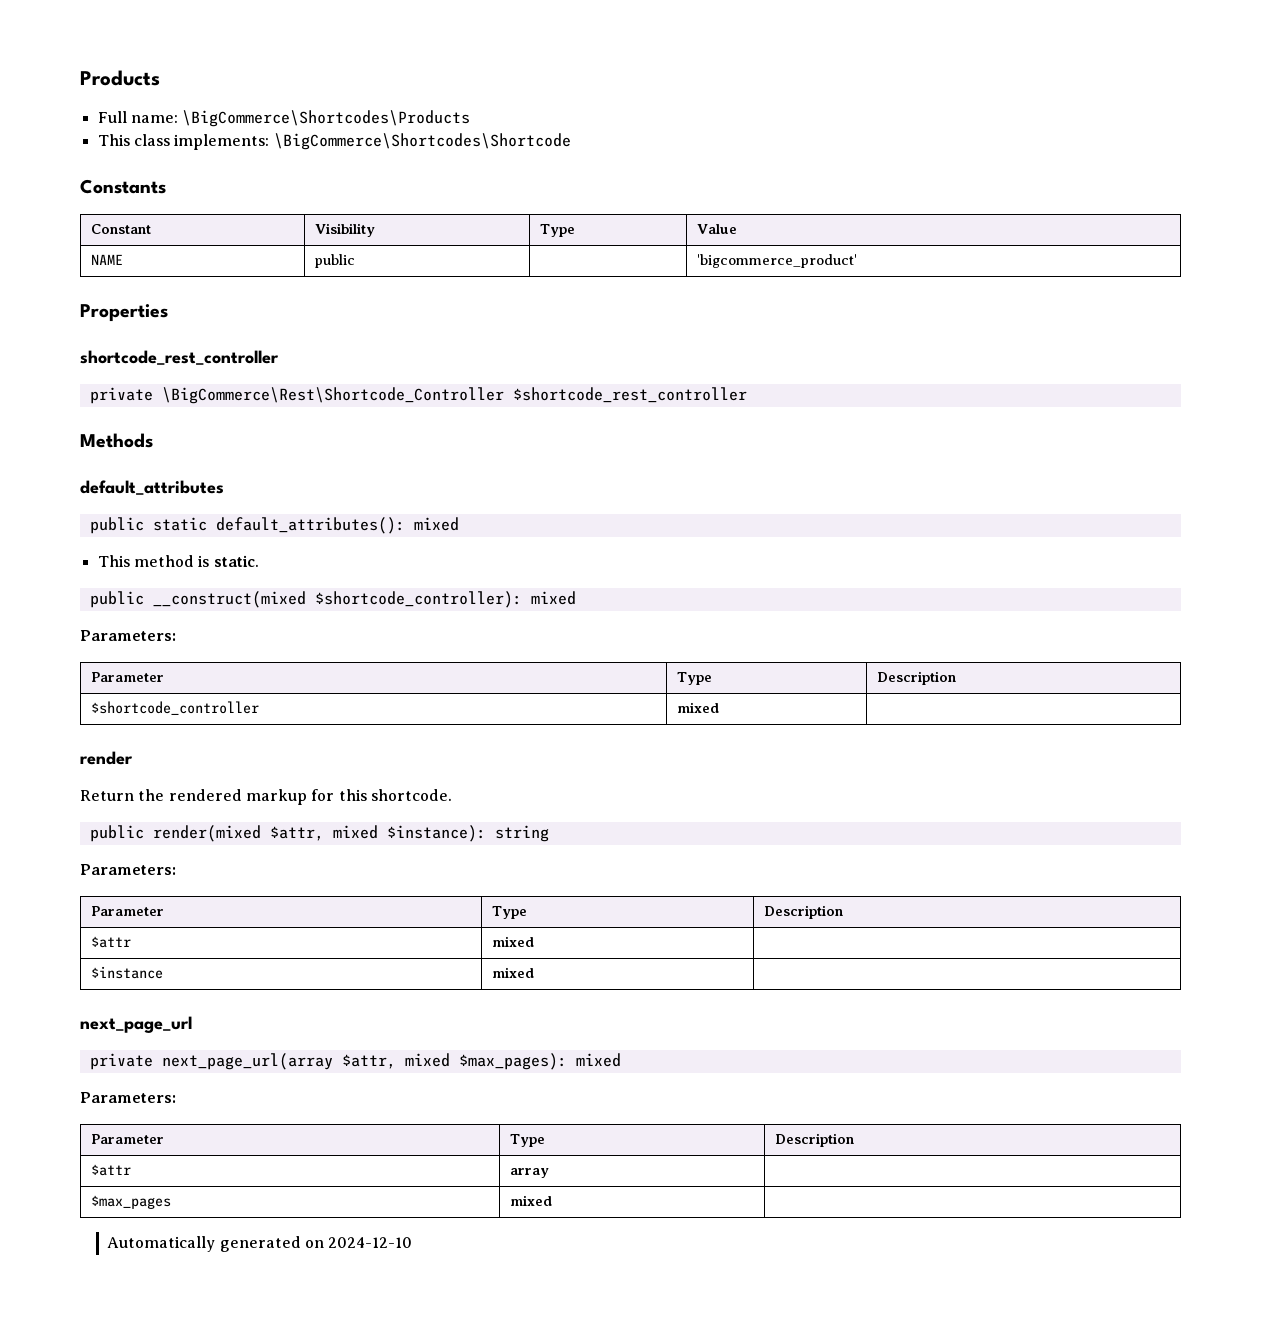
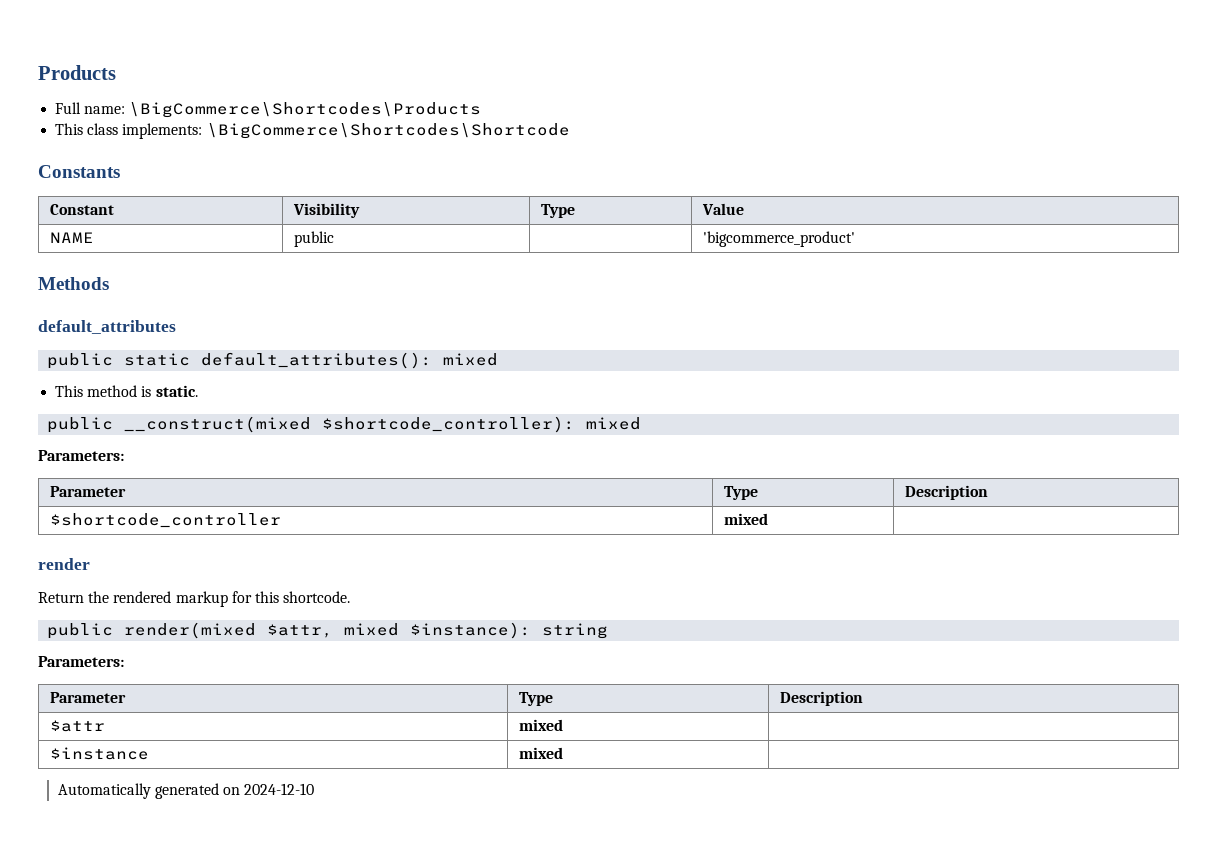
- Properties
- shortcode_rest_controller
- private \BigCommerce\Rest\Shortcode_Controller $shortcode_rest_controller
- next_page_url
- private next_page_url(array $attr, mixed $max_pages): mixed
- Parameters:
- Parameter | Type | Description
- $attr | array |
- $max_pages | mixed |

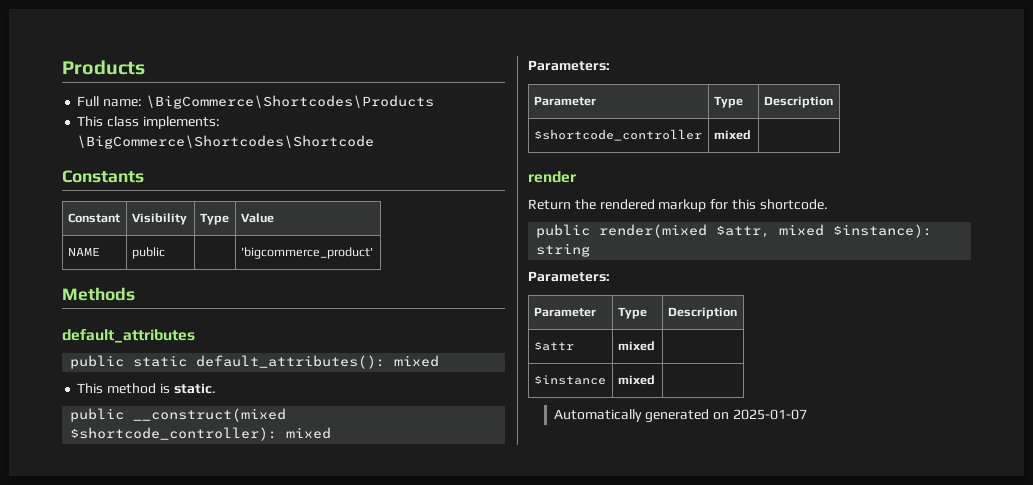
- Automatically generated on 2024-12-10
+ Automatically generated on 2025-01-07

